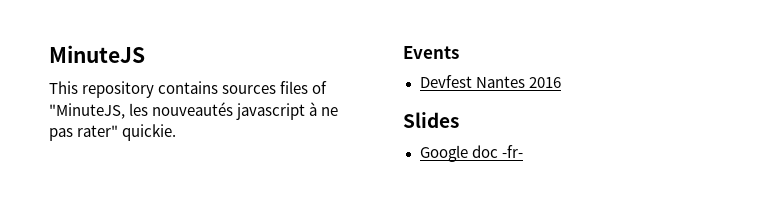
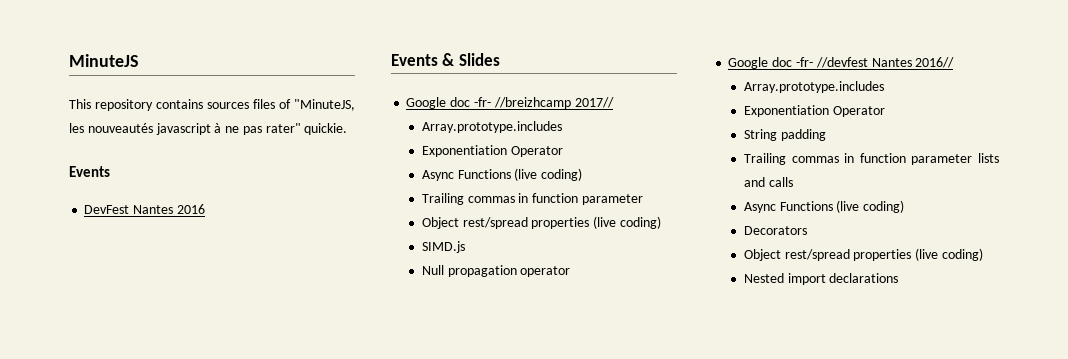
- Devfest Nantes 2016
+ DevFest Nantes 2016
- Slides
+ Events & Slides
- Google doc -fr-
+ Google doc -fr- //breizhcamp 2017//
+ Array.prototype.includes
+ Exponentiation Operator
+ Async Functions (live coding)
+ Trailing commas in function parameter
+ Object rest/spread properties (live coding)
+ SIMD.js
+ Null propagation operator
+ Google doc -fr- //devfest Nantes 2016//
+ Array.prototype.includes
+ Exponentiation Operator
+ String padding
+ Trailing commas in function parameter lists and calls
+ Async Functions (live coding)
+ Decorators
+ Object rest/spread properties (live coding)
+ Nested import declarations

